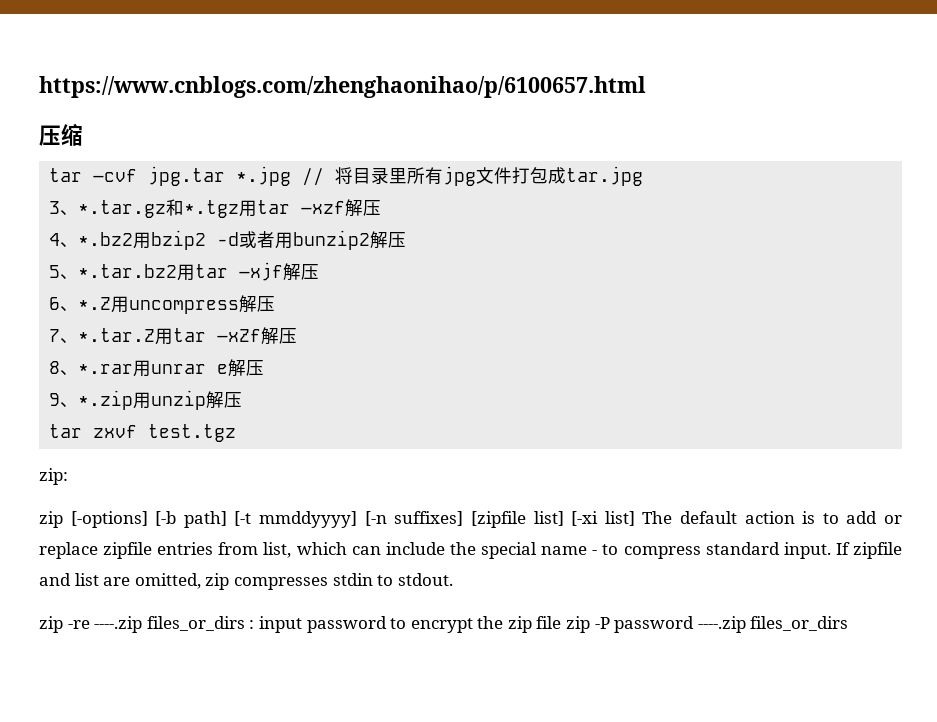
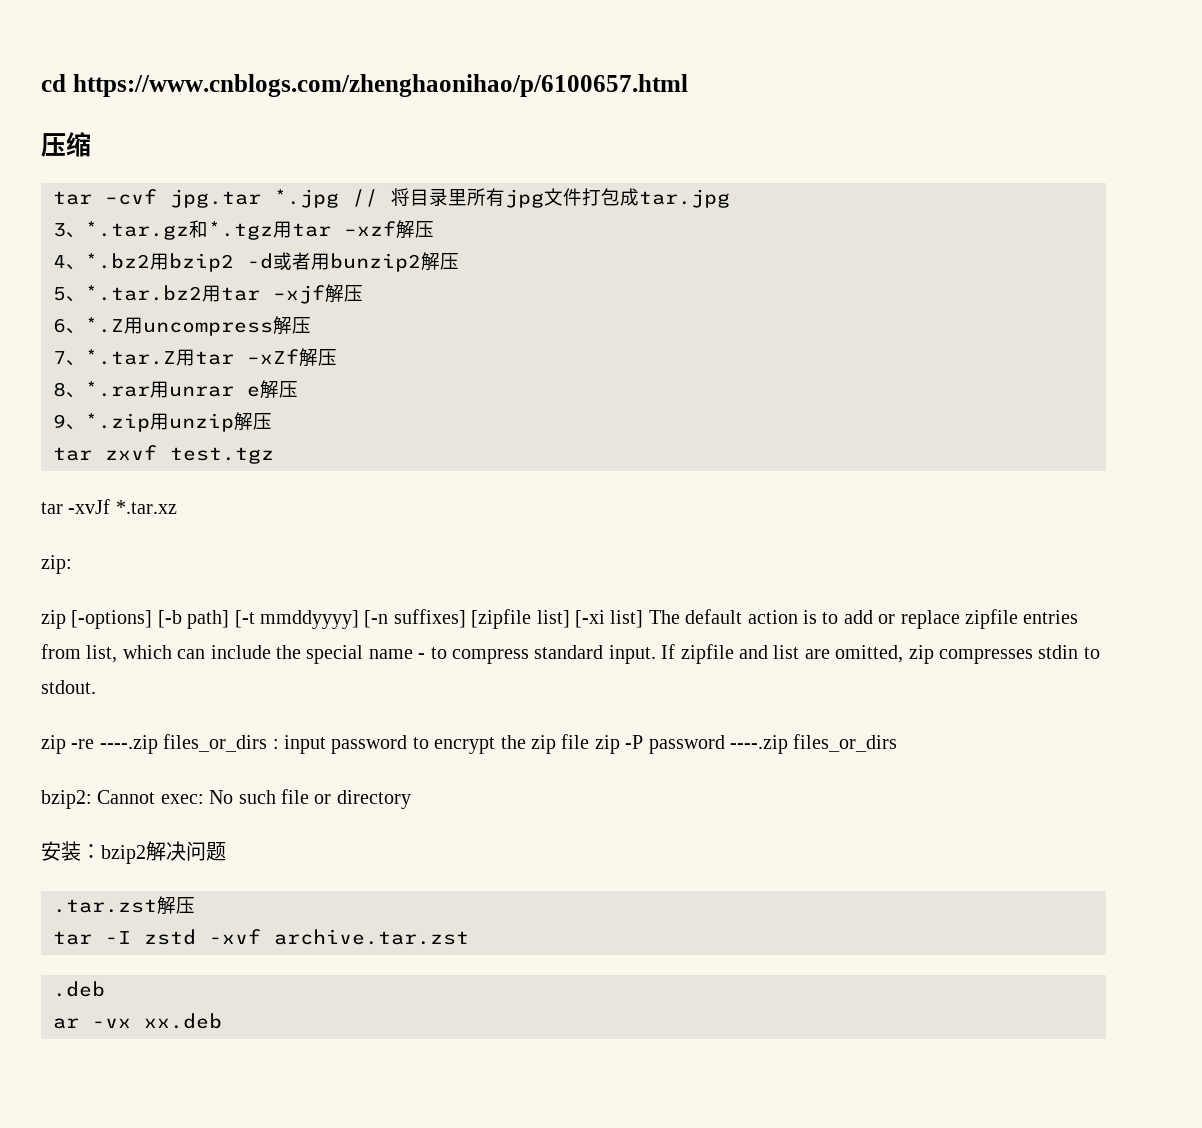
- https://www.cnblogs.com/zhenghaonihao/p/6100657.html
+ cd https://www.cnblogs.com/zhenghaonihao/p/6100657.html
+ tar -xvJf *.tar.xz
+ bzip2: Cannot exec: No such file or directory
+ 安装：bzip2解决问题
+ .tar.zst解压
+ tar -I zstd -xvf archive.tar.zst
+ .deb
+ ar -vx xx.deb

